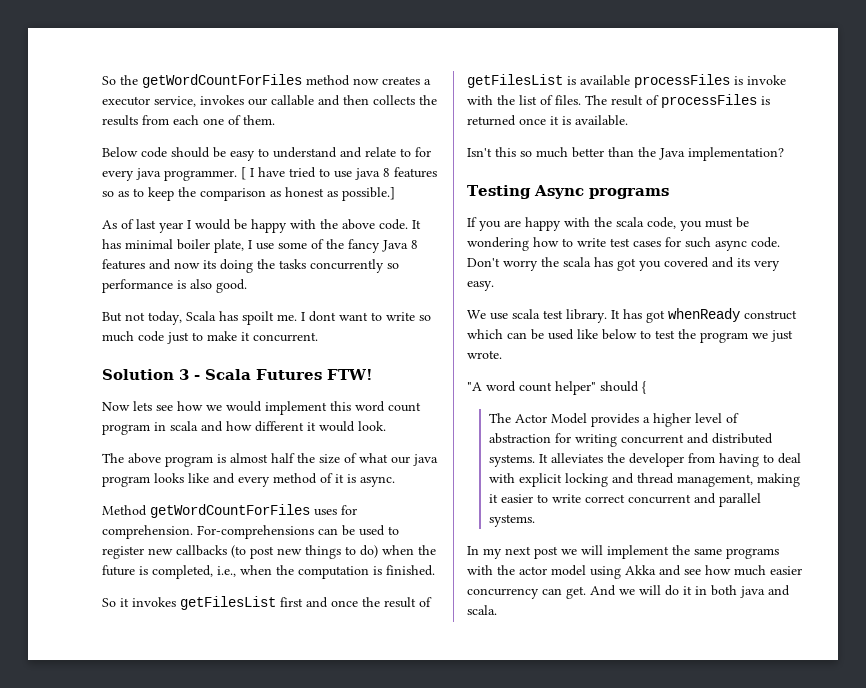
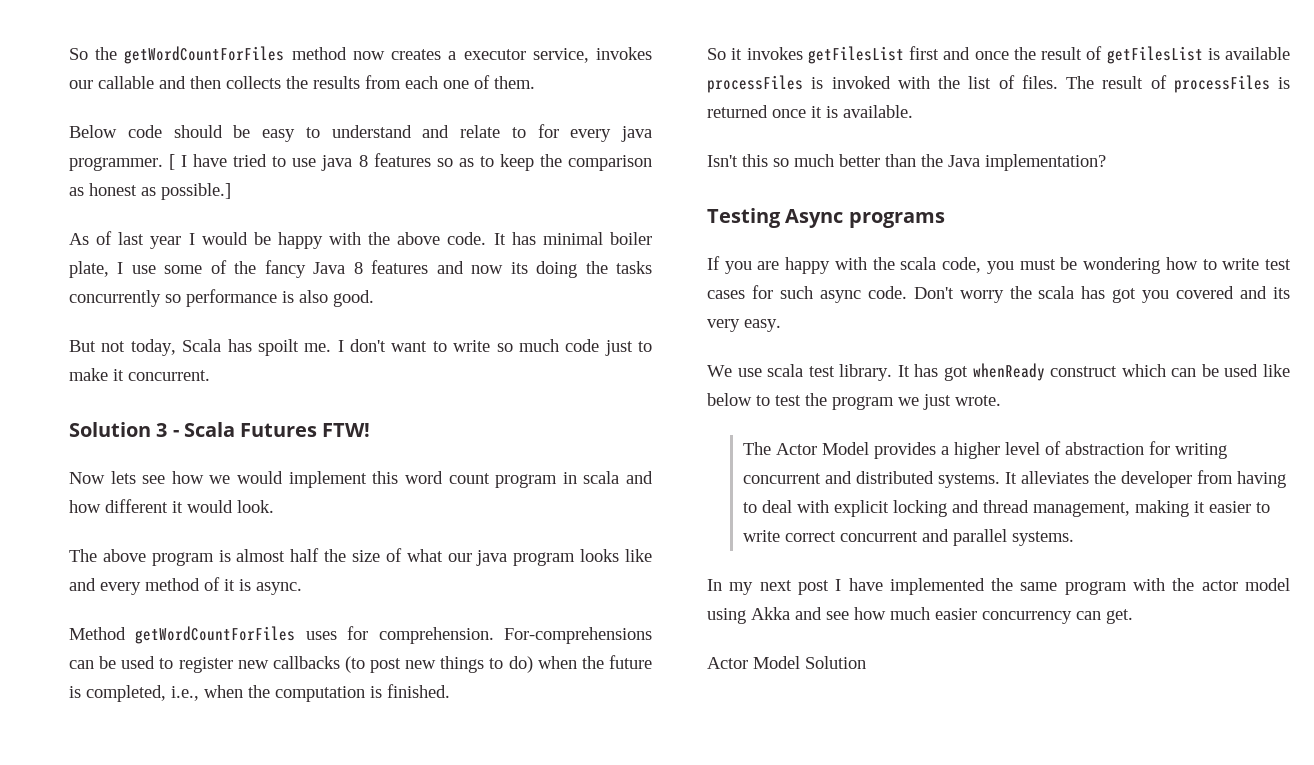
- I dont want to write so much code just to make it concurrent.
+ I don't want to write so much code just to make it concurrent.
- So it invokes getFilesList first and once the result of getFilesList is available processFiles is invoke with the list of files.
+ So it invokes getFilesList first and once the result of getFilesList is available processFiles is invoked with the list of files.
- "A word count helper" should {
- In my next post we will implement the same programs with the actor model using Akka and see how much easier concurrency can get. And we will do it in both java and scala.
+ In my next post I have implemented the same program with the actor model using Akka and see how much easier concurrency can get.
+ Actor Model Solution

